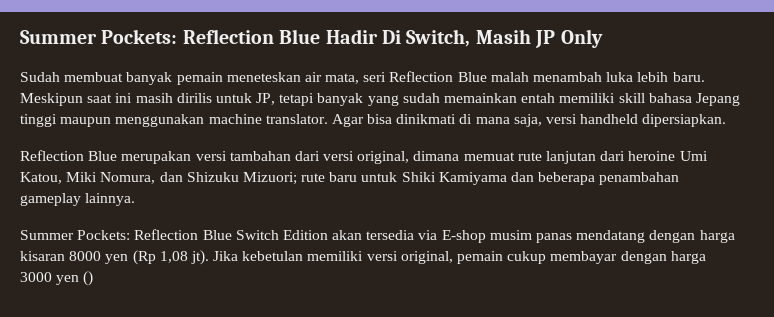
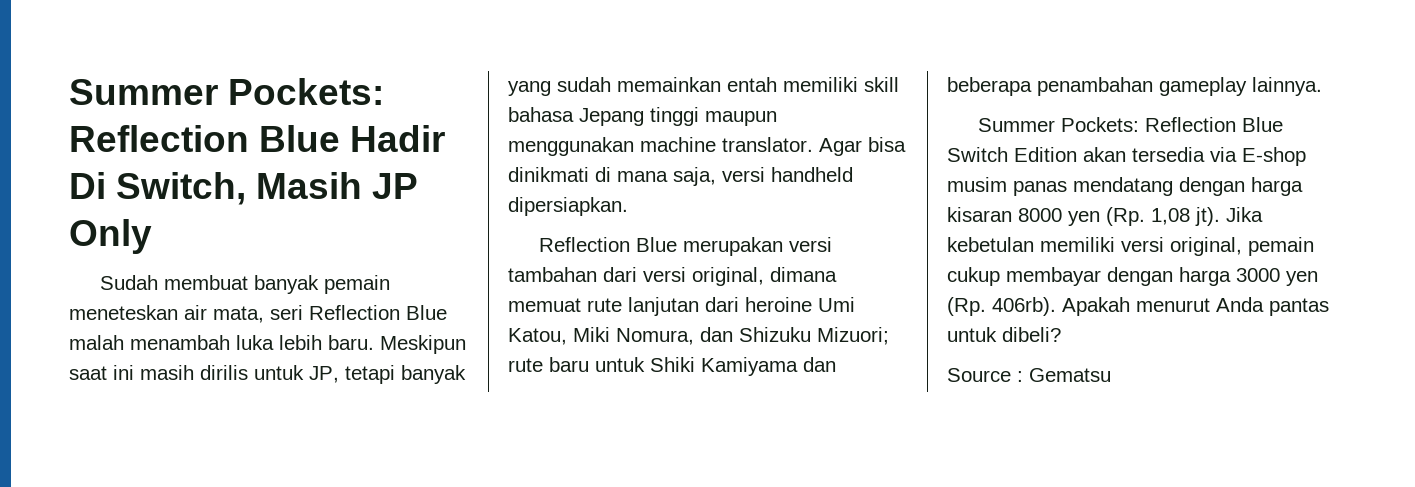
- Summer Pockets: Reflection Blue Switch Edition akan tersedia via E-shop musim panas mendatang dengan harga kisaran 8000 yen (Rp 1,08 jt).
+ Summer Pockets: Reflection Blue Switch Edition akan tersedia via E-shop musim panas mendatang dengan harga kisaran 8000 yen (Rp. 1,08 jt).
- Jika kebetulan memiliki versi original, pemain cukup membayar dengan harga 3000 yen ()
+ Jika kebetulan memiliki versi original, pemain cukup membayar dengan harga 3000 yen (Rp. 406rb). Apakah menurut Anda pantas untuk dibeli?
+ Source : Gematsu

